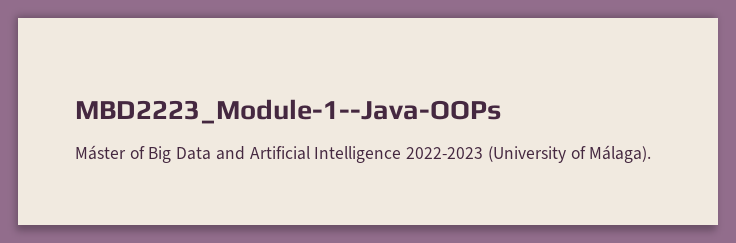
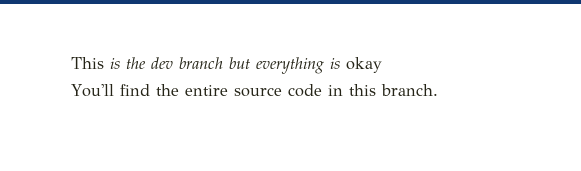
- MBD2223_Module-1--Java-OOPs
- Máster of Big Data and Artificial Intelligence 2022-2023 (University of Málaga).
+ This is the dev branch but everything is okay
+ You'll find the entire source code in this branch.

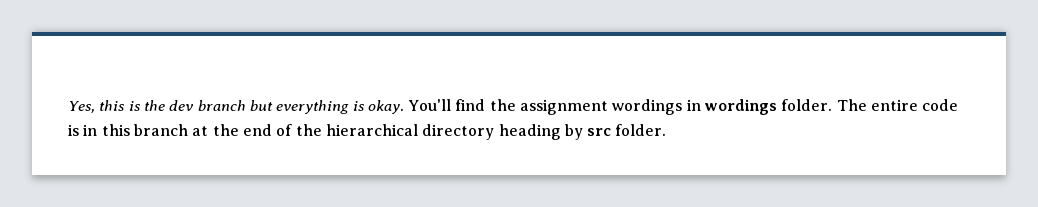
- This is the dev branch but everything is okay
- You'll find the entire source code in this branch.
+ Yes, this is the dev branch but everything is okay. You'll find the assignment wordings in wordings folder. The entire code is in this branch at the end of the hierarchical directory heading by src folder.

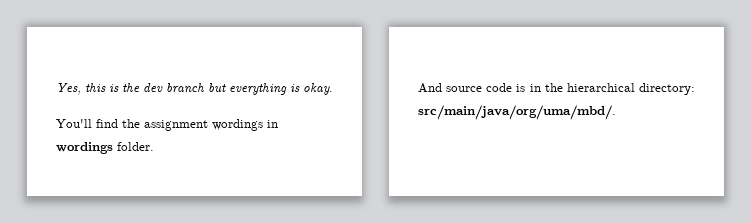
- Yes, this is the dev branch but everything is okay. You'll find the assignment wordings in wordings folder. The entire code is in this branch at the end of the hierarchical directory heading by src folder.
+ Yes, this is the dev branch but everything is okay.
+ You'll find the assignment wordings in wordings folder.
+ And source code is in the hierarchical directory: src/main/java/org/uma/mbd/.

